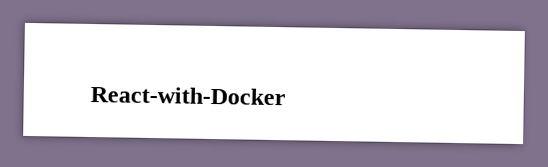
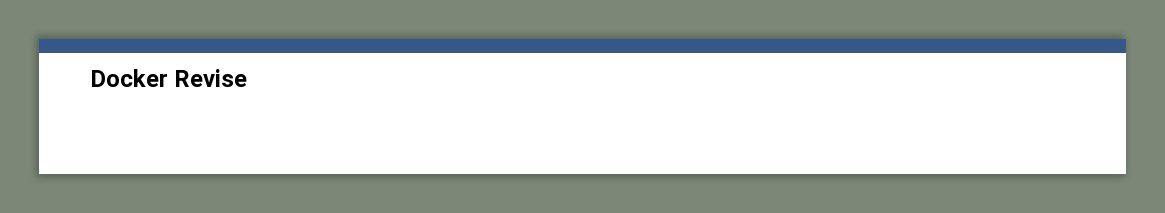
- React-with-Docker
+ Docker Revise

